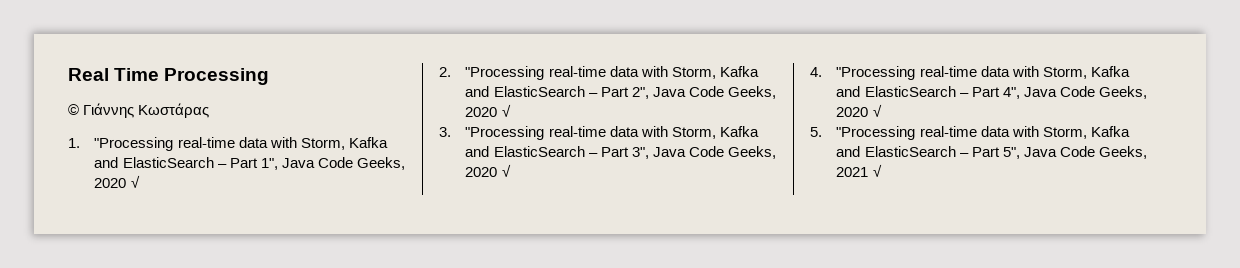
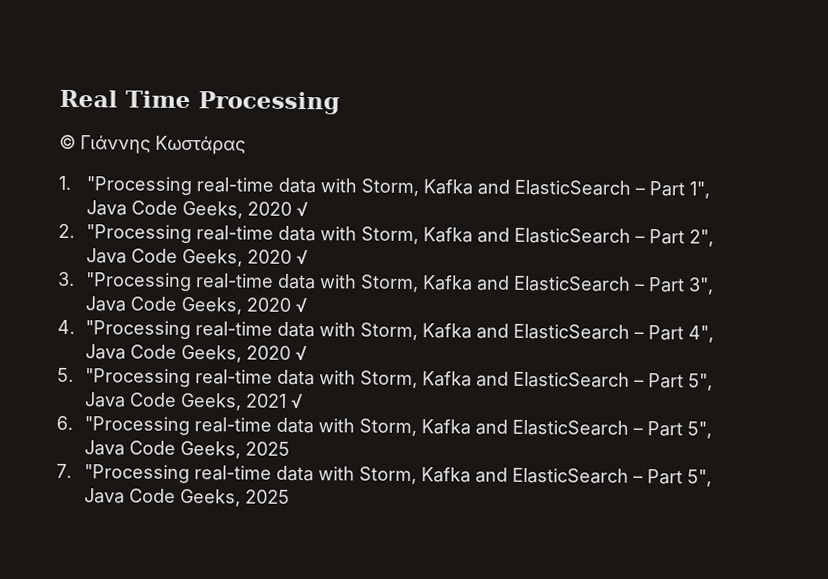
+ 6. "Processing real-time data with Storm, Kafka and ElasticSearch – Part 5", Java Code Geeks, 2025
+ 7. "Processing real-time data with Storm, Kafka and ElasticSearch – Part 5", Java Code Geeks, 2025

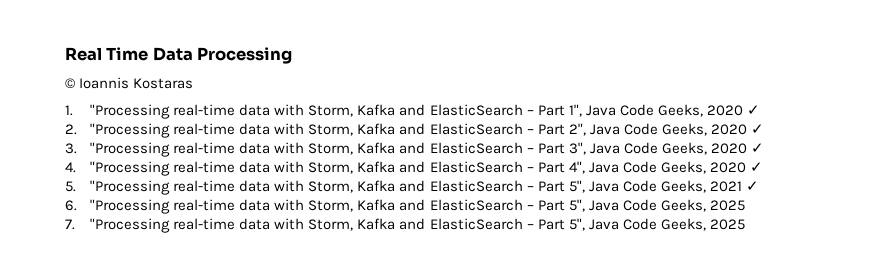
- Real Time Processing
+ Real Time Data Processing
- © Γιάννης Κωστάρας
+ © Ioannis Kostaras
- 1. "Processing real-time data with Storm, Kafka and ElasticSearch – Part 1", Java Code Geeks, 2020 √
+ 1. "Processing real-time data with Storm, Kafka and ElasticSearch – Part 1", Java Code Geeks, 2020 ✓
- 2. "Processing real-time data with Storm, Kafka and ElasticSearch – Part 2", Java Code Geeks, 2020 √
+ 2. "Processing real-time data with Storm, Kafka and ElasticSearch – Part 2", Java Code Geeks, 2020 ✓
- 3. "Processing real-time data with Storm, Kafka and ElasticSearch – Part 3", Java Code Geeks, 2020 √
+ 3. "Processing real-time data with Storm, Kafka and ElasticSearch – Part 3", Java Code Geeks, 2020 ✓
- 4. "Processing real-time data with Storm, Kafka and ElasticSearch – Part 4", Java Code Geeks, 2020 √
+ 4. "Processing real-time data with Storm, Kafka and ElasticSearch – Part 4", Java Code Geeks, 2020 ✓
- 5. "Processing real-time data with Storm, Kafka and ElasticSearch – Part 5", Java Code Geeks, 2021 √
+ 5. "Processing real-time data with Storm, Kafka and ElasticSearch – Part 5", Java Code Geeks, 2021 ✓

